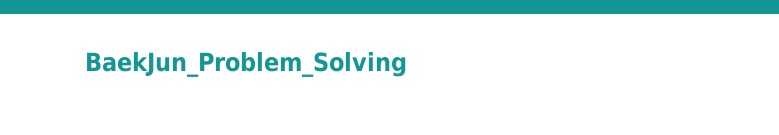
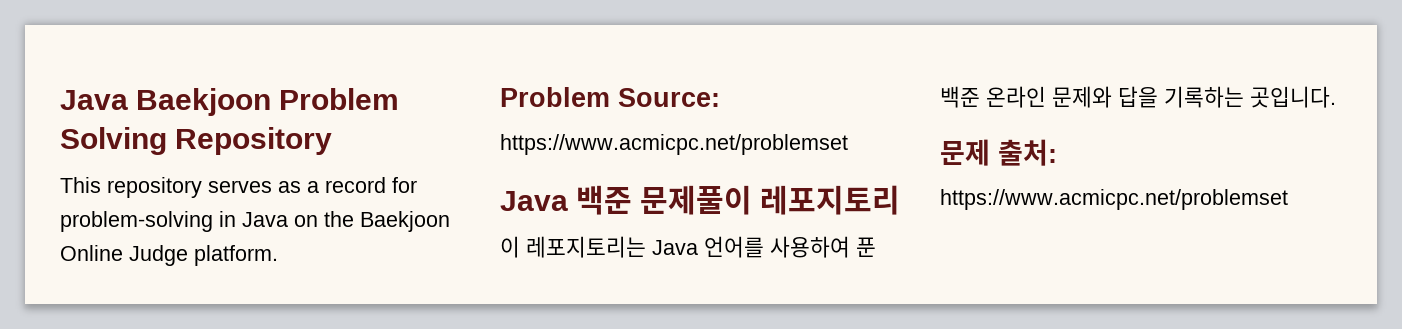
- BaekJun_Problem_Solving
+ Java Baekjoon Problem Solving Repository
+ This repository serves as a record for problem-solving in Java on the Baekjoon Online Judge platform.
+ Problem Source:
+ https://www.acmicpc.net/problemset
+ Java 백준 문제풀이 레포지토리
+ 이 레포지토리는 Java 언어를 사용하여 푼 백준 온라인 문제와 답을 기록하는 곳입니다.
+ 문제 출처:
+ https://www.acmicpc.net/problemset

